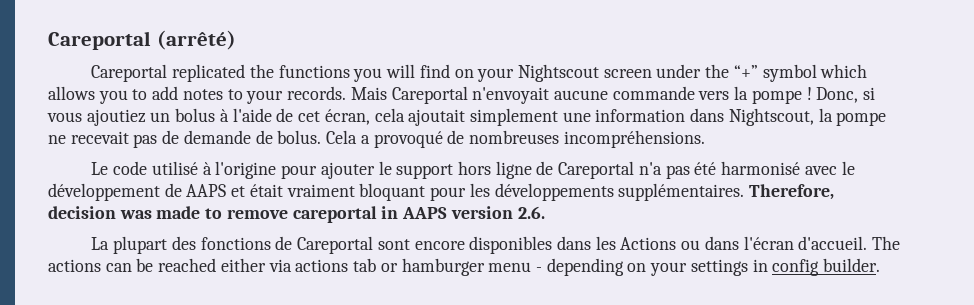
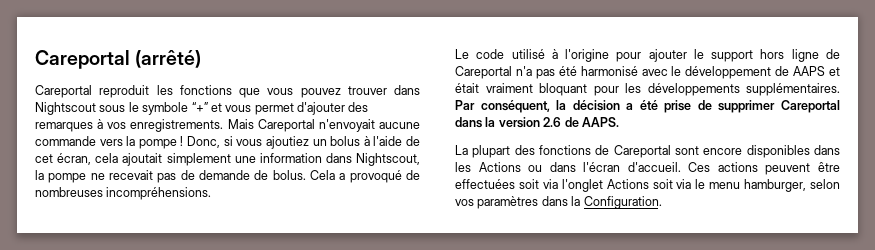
- Careportal replicated the functions you will find on your Nightscout screen under the “+” symbol which allows you to add notes to your records.
+ Careportal reproduit les fonctions que vous pouvez trouver dans Nightscout sous le symbole “+” et vous permet d'ajouter des remarques à vos enregistrements.
- Therefore, decision was made to remove careportal in AAPS version 2.6.
+ Par conséquent, la décision a été prise de supprimer Careportal dans la version 2.6 de AAPS.
- The actions can be reached either via actions tab or hamburger menu - depending on your settings in config builder.
+ Ces actions peuvent être effectuées soit via l'onglet Actions soit via le menu hamburger, selon vos paramètres dans la Configuration.

